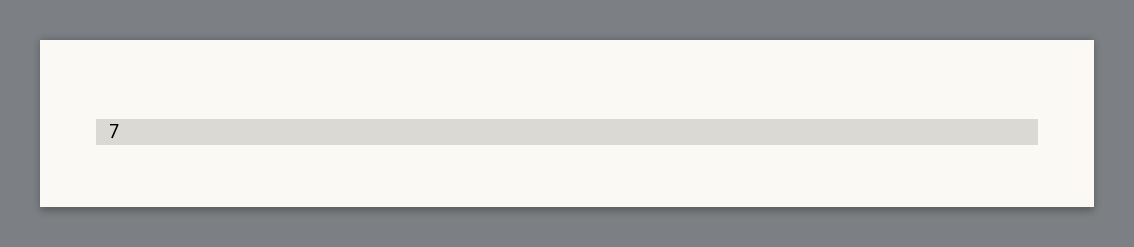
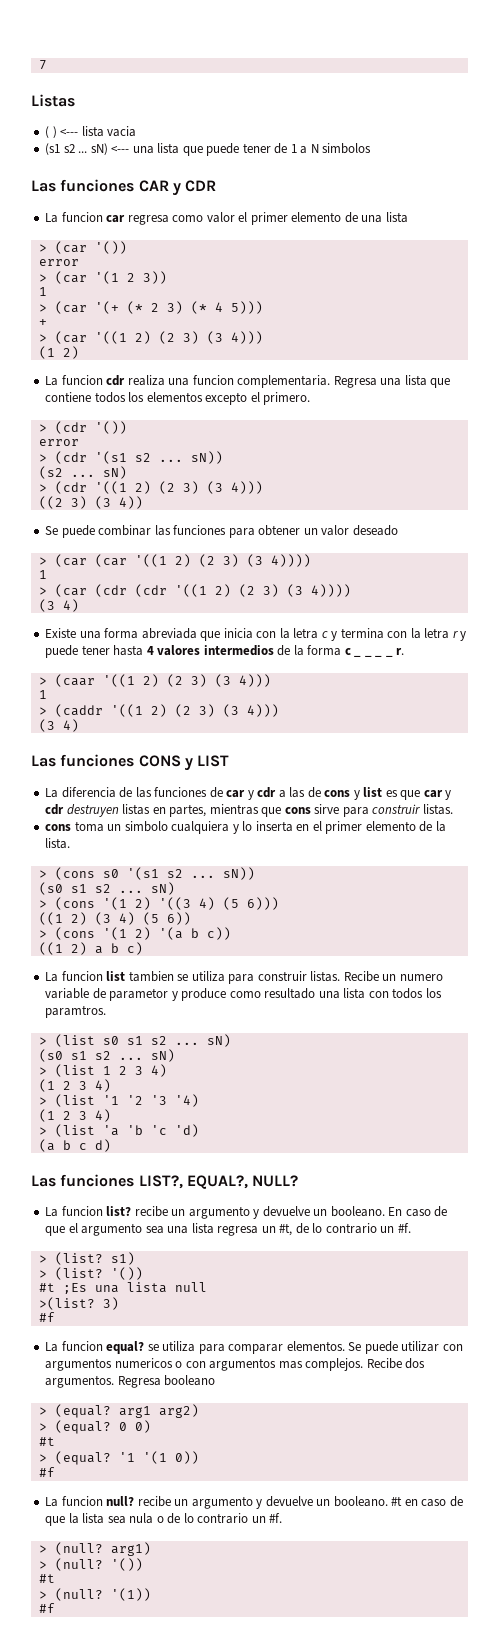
+ Listas
+ ( ) <--- lista vacia
+ (s1 s2 ... sN) <--- una lista que puede tener de 1 a N simbolos
+ Las funciones CAR y CDR
+ La funcion car regresa como valor el primer elemento de una lista
+ > (car '())
+ error
+ > (car '(1 2 3))
+ 1
+ > (car '(+ (* 2 3) (* 4 5)))
+ +
+ > (car '((1 2) (2 3) (3 4)))
+ (1 2)
+ La funcion cdr realiza una funcion complementaria. Regresa una lista que contiene todos los elementos excepto el primero.
+ > (cdr '())
+ error
+ > (cdr '(s1 s2 ... sN))
+ (s2 ... sN)
+ > (cdr '((1 2) (2 3) (3 4)))
+ ((2 3) (3 4))
+ Se puede combinar las funciones para obtener un valor deseado
+ > (car (car '((1 2) (2 3) (3 4))))
+ 1
+ > (car (cdr (cdr '((1 2) (2 3) (3 4))))
+ (3 4)
+ Existe una forma abreviada que inicia con la letra c y termina con la letra r y puede tener hasta 4 valores intermedios de la forma c _ _ _ _ r.
+ > (caar '((1 2) (2 3) (3 4)))
+ 1
+ > (caddr '((1 2) (2 3) (3 4)))
+ (3 4)
+ Las funciones CONS y LIST
+ La diferencia de las funciones de car y cdr a las de cons y list es que car y cdr destruyen listas en partes, mientras que cons sirve para construir listas.
+ cons toma un simbolo cualquiera y lo inserta en el primer elemento de la lista.
+ > (cons s0 '(s1 s2 ... sN))
+ (s0 s1 s2 ... sN)
+ > (cons '(1 2) '((3 4) (5 6)))
+ ((1 2) (3 4) (5 6))
+ > (cons '(1 2) '(a b c))
+ ((1 2) a b c)
+ La funcion list tambien se utiliza para construir listas. Recibe un numero variable de parametor y produce como resultado una lista con todos los paramtros.
+ > (list s0 s1 s2 ... sN)
+ (s0 s1 s2 ... sN)
+ > (list 1 2 3 4)
+ (1 2 3 4)
+ > (list '1 '2 '3 '4)
+ (1 2 3 4)
+ > (list 'a 'b 'c 'd)
+ (a b c d)
+ Las funciones LIST?, EQUAL?, NULL?
+ La funcion list? recibe un argumento y devuelve un booleano. En caso de que el argumento sea una lista regresa un #t, de lo contrario un #f.
+ > (list? s1)
+ > (list? '())
+ #t ;Es una lista null
+ >(list? 3)
+ #f
+ La funcion equal? se utiliza para comparar elementos. Se puede utilizar con argumentos numericos o con argumentos mas complejos. Recibe dos argumentos. Regresa booleano
+ > (equal? arg1 arg2)
+ > (equal? 0 0)
+ #t
+ > (equal? '1 '(1 0))
+ #f
+ La funcion null? recibe un argumento y devuelve un booleano. #t en caso de que la lista sea nula o de lo contrario un #f.
+ > (null? arg1)
+ > (null? '())
+ #t
+ > (null? '(1))
+ #f

